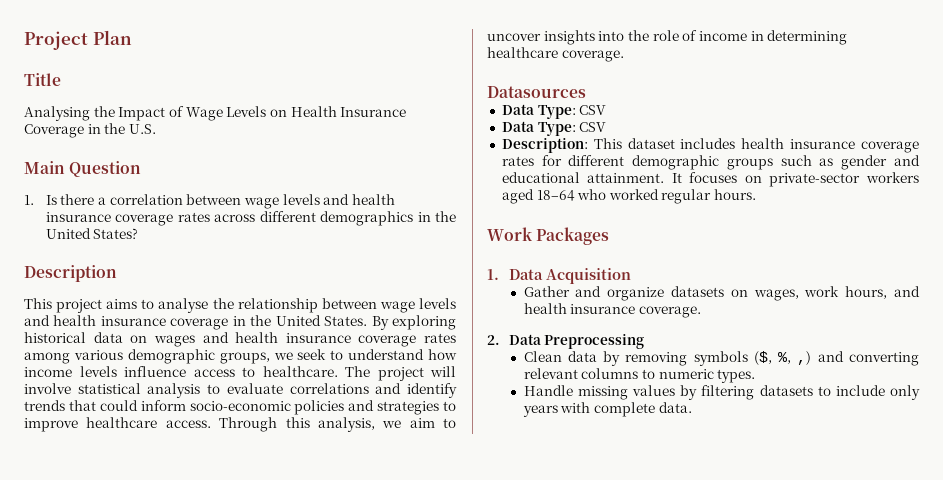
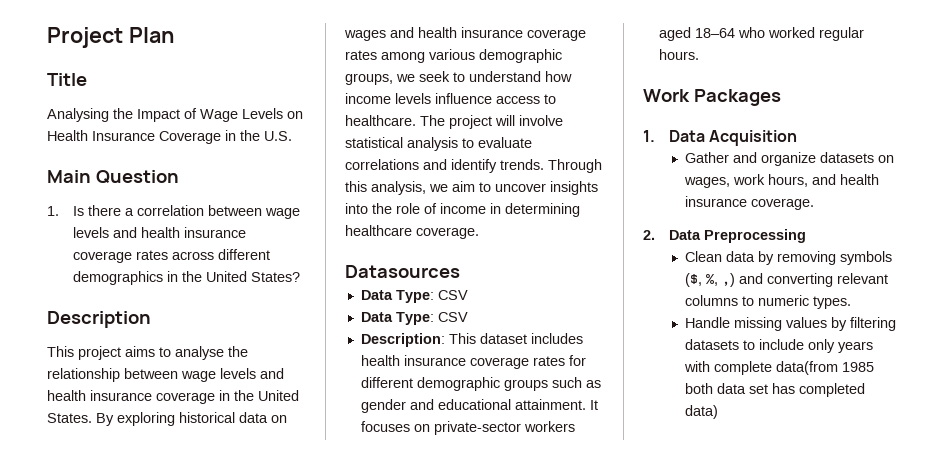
- The project will involve statistical analysis to evaluate correlations and identify trends that could inform socio-economic policies and strategies to improve healthcare access.
+ The project will involve statistical analysis to evaluate correlations and identify trends.
- Handle missing values by filtering datasets to include only years with complete data.
+ Handle missing values by filtering datasets to include only years with complete data(from 1985 both data set has completed data)

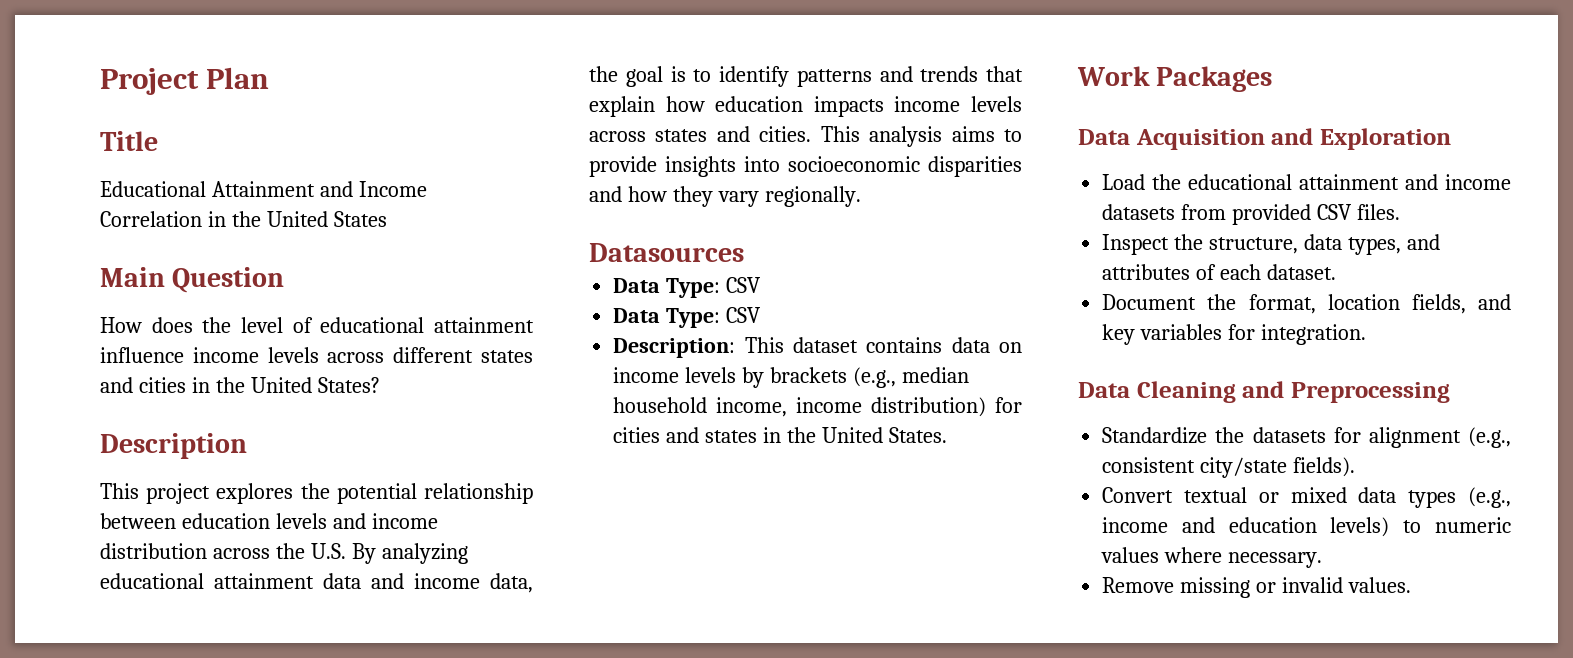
- Analysing the Impact of Wage Levels on Health Insurance Coverage in the U.S.
+ Educational Attainment and Income Correlation in the United States
  Main Question
- 1. Is there a correlation between wage levels and health insurance coverage rates across different demographics in the United States?
+ How does the level of educational attainment influence income levels across different states and cities in the United States?
- This project aims to analyse the relationship between wage levels and health insurance coverage in the United States. By exploring historical data on wages and health insurance coverage rates among various demographic groups, we seek to understand how income levels influence access to healthcare. The project will involve statistical analysis to evaluate correlations and identify trends. Through this analysis, we aim to uncover insights into the role of income in determining healthcare coverage.
+ This project explores the potential relationship between education levels and income distribution across the U.S. By analyzing educational attainment data and income data, the goal is to identify patterns and trends that explain how education impacts income levels across states and cities. This analysis aims to provide insights into socioeconomic disparities and how they vary regionally.
- Description: This dataset includes health insurance coverage rates for different demographic groups such as gender and educational attainment. It focuses on private-sector workers aged 18–64 who worked regular hours.
+ Description: This dataset contains data on income levels by brackets (e.g., median household income, income distribution) for cities and states in the United States.
- 1. Data Acquisition
- Gather and organize datasets on wages, work hours, and health insurance coverage.
- 2. Data Preprocessing
- Clean data by removing symbols ($, %, ,) and converting relevant columns to numeric types.
- Handle missing values by filtering datasets to include only years with complete data(from 1985 both data set has completed data)
+ Data Acquisition and Exploration
+ Load the educational attainment and income datasets from provided CSV files.
+ Inspect the structure, data types, and attributes of each dataset.
+ Document the format, location fields, and key variables for integration.
+ Data Cleaning and Preprocessing
+ Standardize the datasets for alignment (e.g., consistent city/state fields).
+ Convert textual or mixed data types (e.g., income and education levels) to numeric values where necessary.
+ Remove missing or invalid values.

